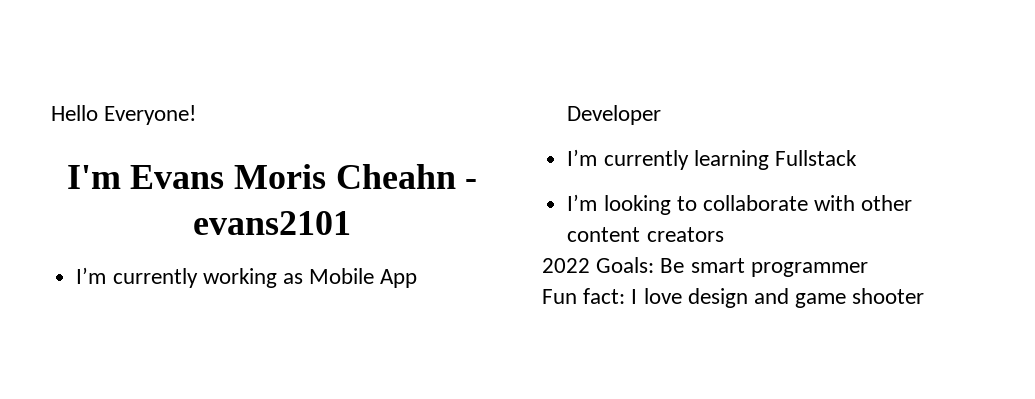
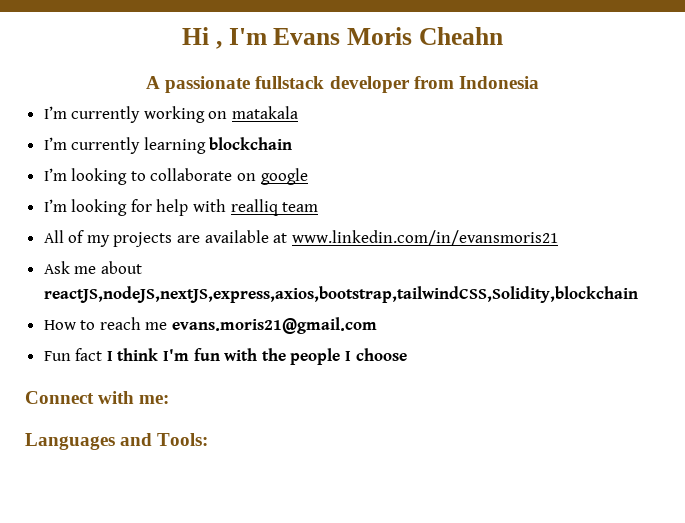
- Hello Everyone!
- I'm Evans Moris Cheahn - evans2101
+ Hi , I'm Evans Moris Cheahn
+ A passionate fullstack developer from Indonesia
- I’m currently working as Mobile App Developer
+ I’m currently working on matakala
- I’m currently learning Fullstack
+ I’m currently learning blockchain
- I’m looking to collaborate with other content creators
- 2022 Goals: Be smart programmer
- Fun fact: I love design and game shooter
+ I’m looking to collaborate on google
+ I’m looking for help with realliq team
+ All of my projects are available at www.linkedin.com/in/evansmoris21
+ Ask me about reactJS,nodeJS,nextJS,express,axios,bootstrap,tailwindCSS,Solidity,blockchain
+ How to reach me evans.moris21@gmail.com
+ Fun fact I think I'm fun with the people I choose
+ Connect with me:
+ Languages and Tools:

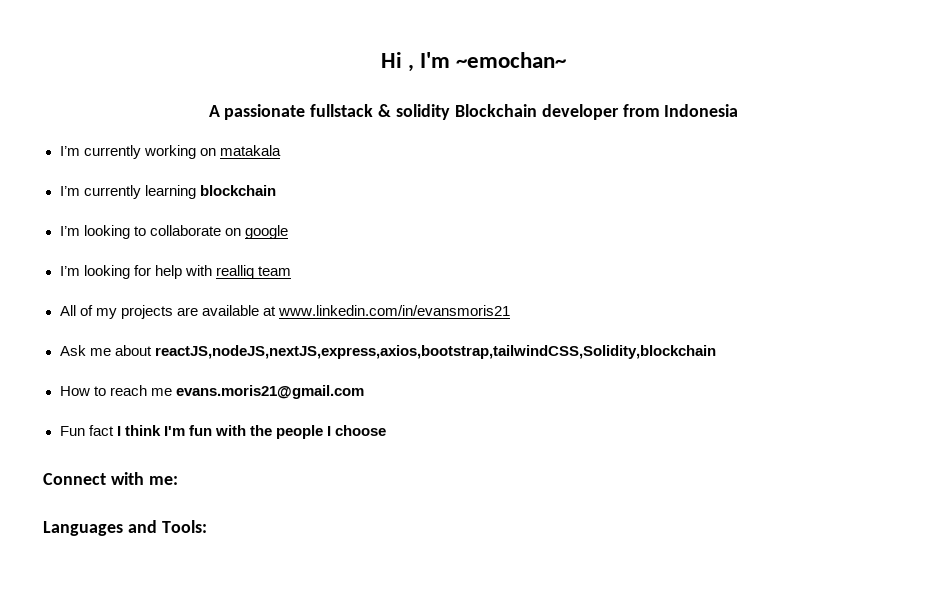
- Hi , I'm Evans Moris Cheahn
+ Hi , I'm ~emochan~
- A passionate fullstack developer from Indonesia
+ A passionate fullstack & solidity Blockchain developer from Indonesia

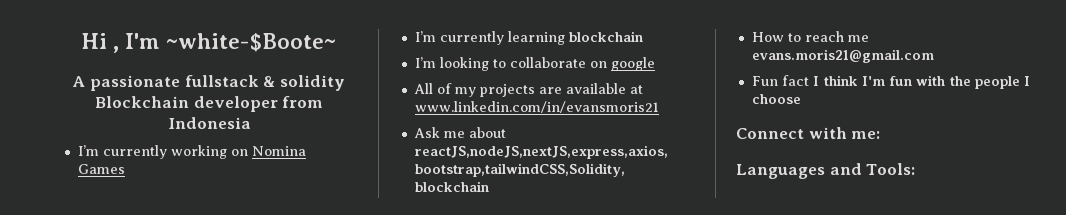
- Hi , I'm ~emochan~
+ Hi , I'm ~white-$Boote~
- I’m currently working on matakala
+ I’m currently working on Nomina Games
- I’m looking for help with realliq team

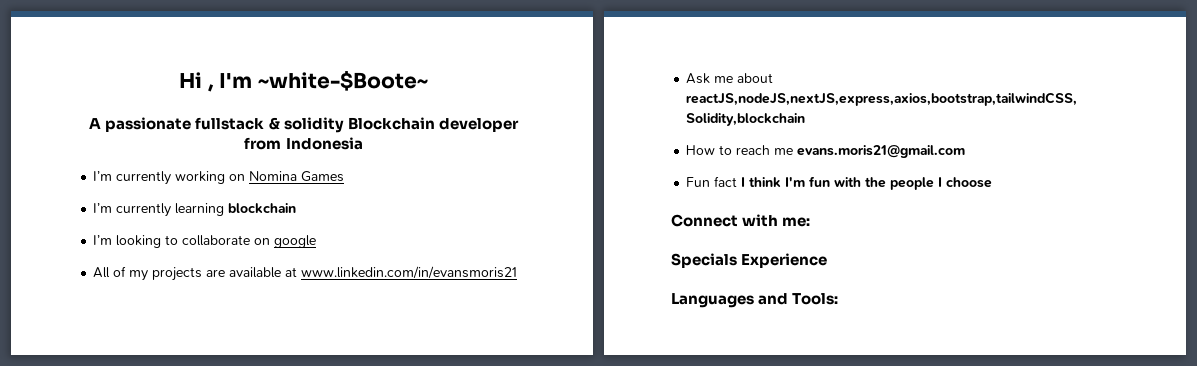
+ Specials Experience

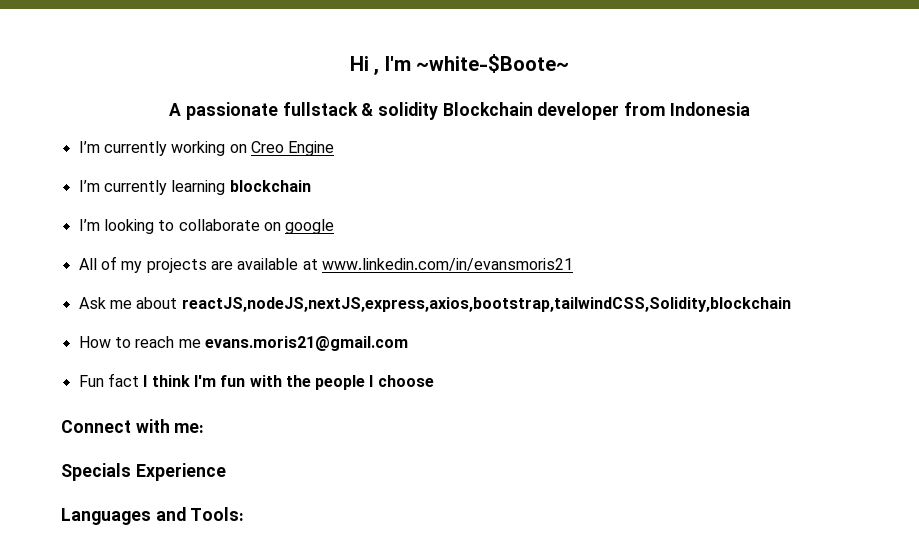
- I’m currently working on Nomina Games
+ I’m currently working on Creo Engine

